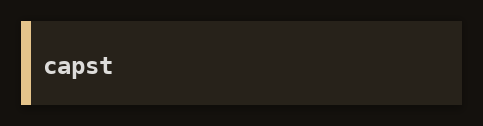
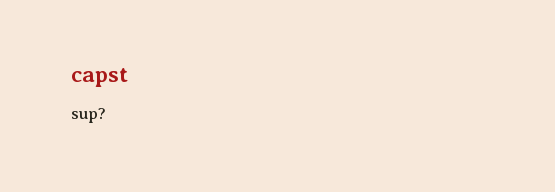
+ sup?

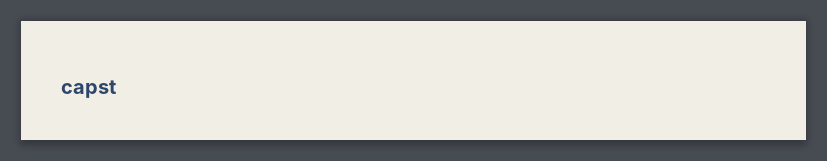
- sup?

